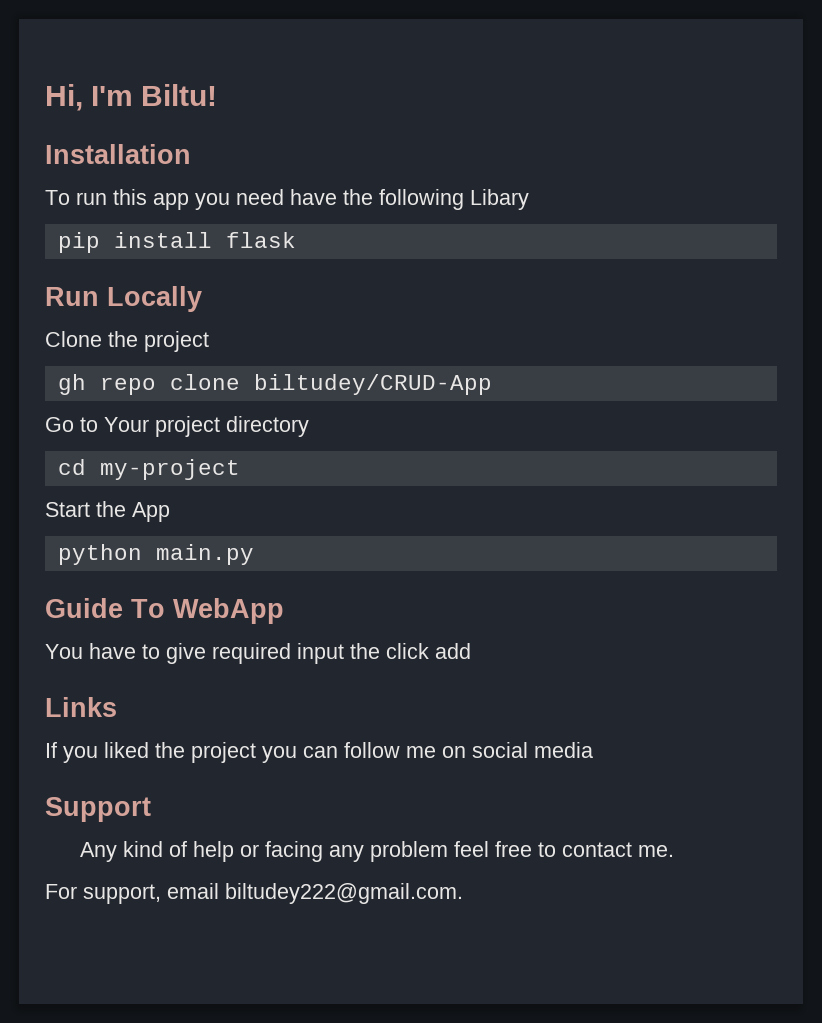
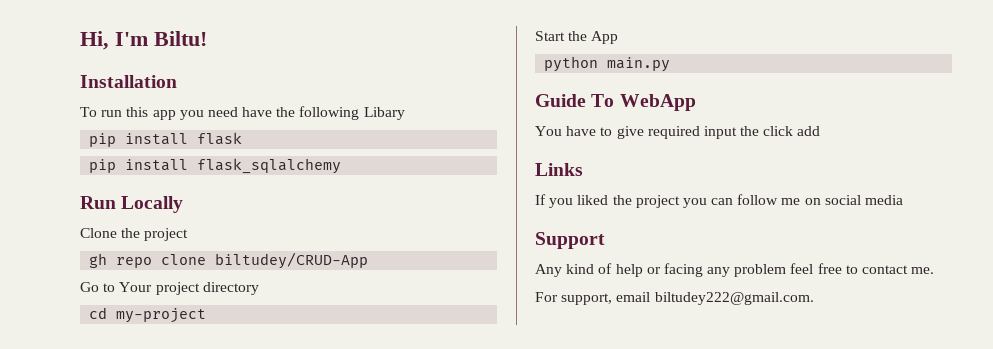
+ pip install flask_sqlalchemy

